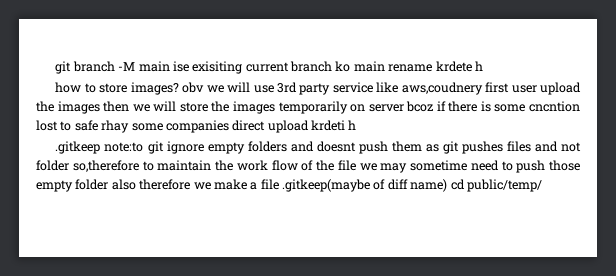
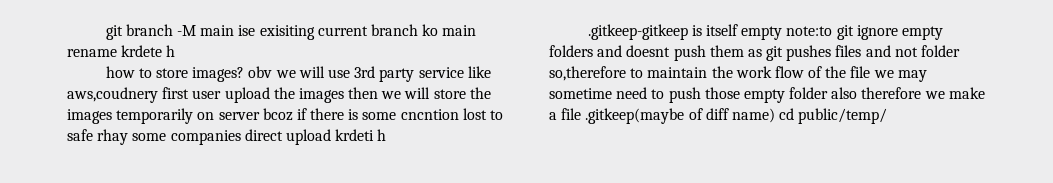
- .gitkeep note:to git ignore empty folders and doesnt push them as git pushes files and not folder so,therefore to maintain the work flow of the file we may sometime need to push those empty folder also therefore we make a file .gitkeep(maybe of diff name) cd public/temp/
+ .gitkeep-gitkeep is itself empty note:to git ignore empty folders and doesnt push them as git pushes files and not folder so,therefore to maintain the work flow of the file we may sometime need to push those empty folder also therefore we make a file .gitkeep(maybe of diff name) cd public/temp/

